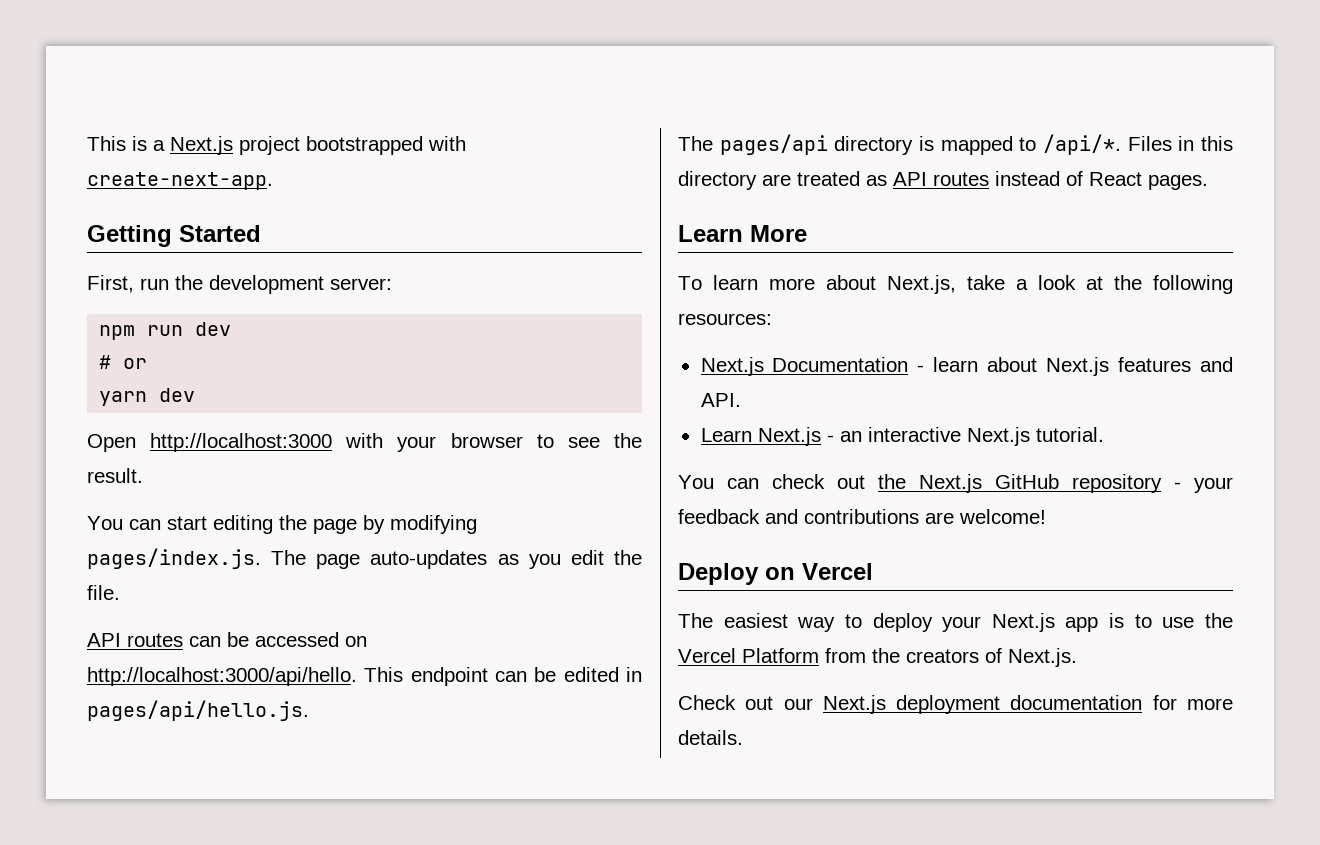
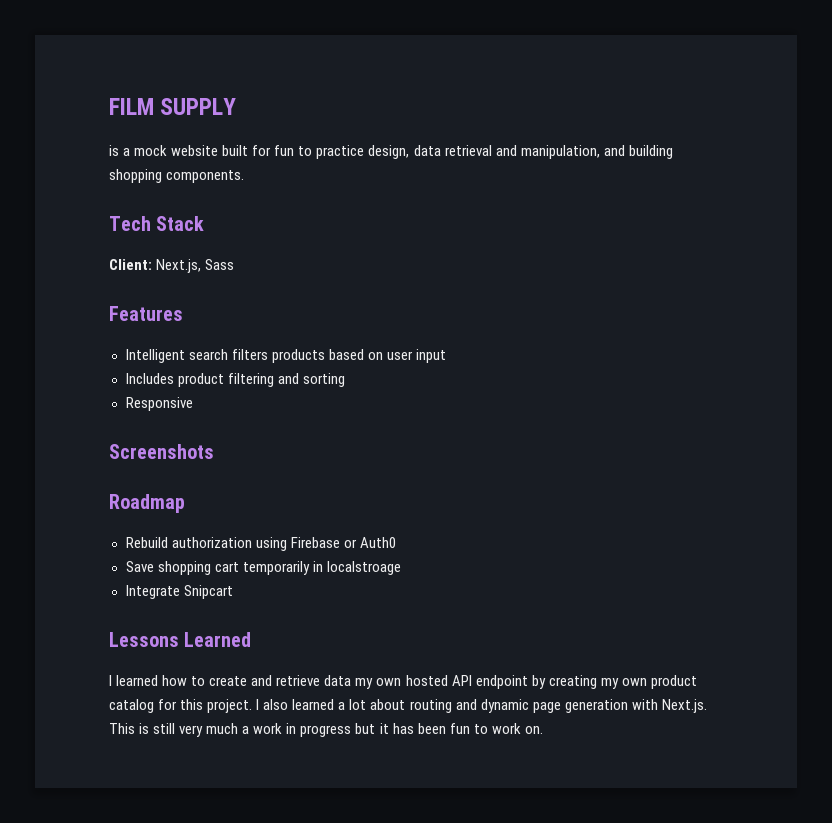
- This is a Next.js project bootstrapped with create-next-app.
- Getting Started
- First, run the development server:
- npm run dev
- # or
- yarn dev
- Open http://localhost:3000 with your browser to see the result.
- You can start editing the page by modifying pages/index.js. The page auto-updates as you edit the file.
- API routes can be accessed on http://localhost:3000/api/hello. This endpoint can be edited in pages/api/hello.js.
- The pages/api directory is mapped to /api/*. Files in this directory are treated as API routes instead of React pages.
- Learn More
- To learn more about Next.js, take a look at the following resources:
- Next.js Documentation - learn about Next.js features and API.
- Learn Next.js - an interactive Next.js tutorial.
- You can check out the Next.js GitHub repository - your feedback and contributions are welcome!
- Deploy on Vercel
- The easiest way to deploy your Next.js app is to use the Vercel Platform from the creators of Next.js.
- Check out our Next.js deployment documentation for more details.
+ FILM SUPPLY
+ is a mock website built for fun to practice design, data retrieval and manipulation, and building shopping components.
+ Tech Stack
+ Client: Next.js, Sass
+ Features
+ Intelligent search filters products based on user input
+ Includes product filtering and sorting
+ Responsive
+ Screenshots
+ Roadmap
+ Rebuild authorization using Firebase or Auth0
+ Save shopping cart temporarily in localstroage
+ Integrate Snipcart
+ Lessons Learned
+ I learned how to create and retrieve data my own hosted API endpoint by creating my own product catalog for this project. I also learned a lot about routing and dynamic page generation with Next.js. This is still very much a work in progress but it has been fun to work on.

